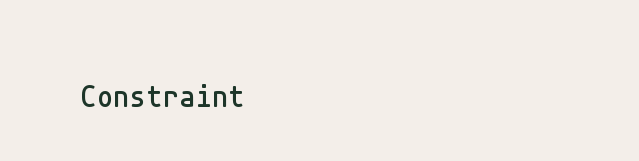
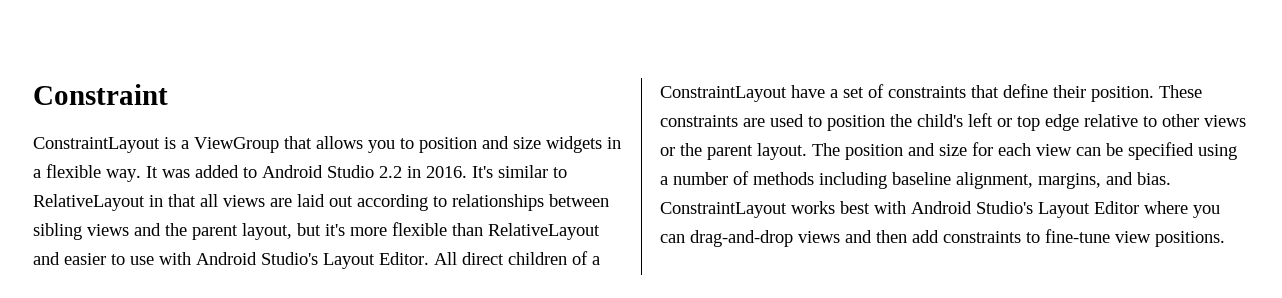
+ ConstraintLayout is a ViewGroup that allows you to position and size widgets in a flexible way. It was added to Android Studio 2.2 in 2016. It's similar to RelativeLayout in that all views are laid out according to relationships between sibling views and the parent layout, but it's more flexible than RelativeLayout and easier to use with Android Studio's Layout Editor. All direct children of a ConstraintLayout have a set of constraints that define their position. These constraints are used to position the child's left or top edge relative to other views or the parent layout. The position and size for each view can be specified using a number of methods including baseline alignment, margins, and bias. ConstraintLayout works best with Android Studio's Layout Editor where you can drag-and-drop views and then add constraints to fine-tune view positions.

